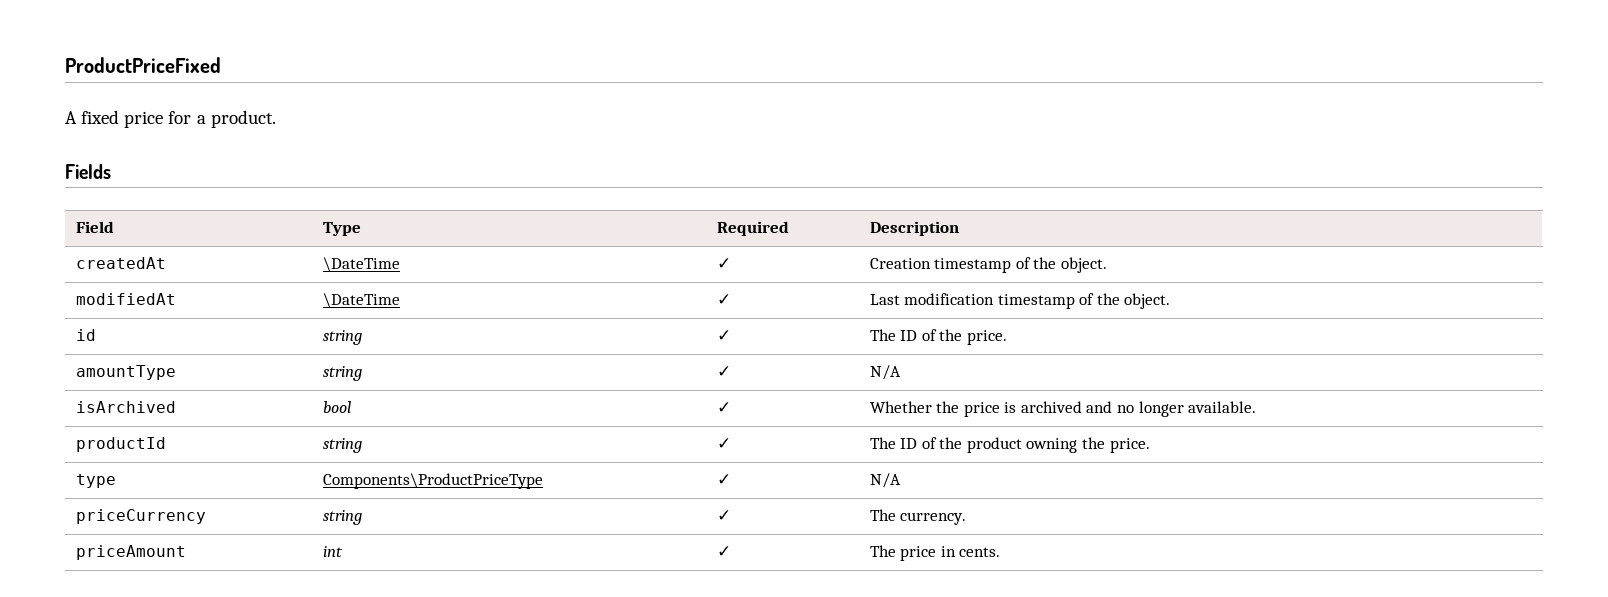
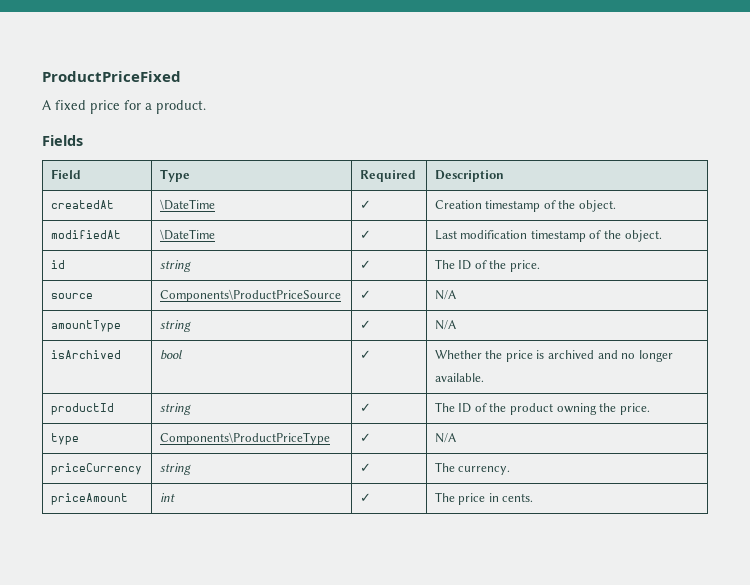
+ source | Components\ProductPriceSource | ✓ | N/A

